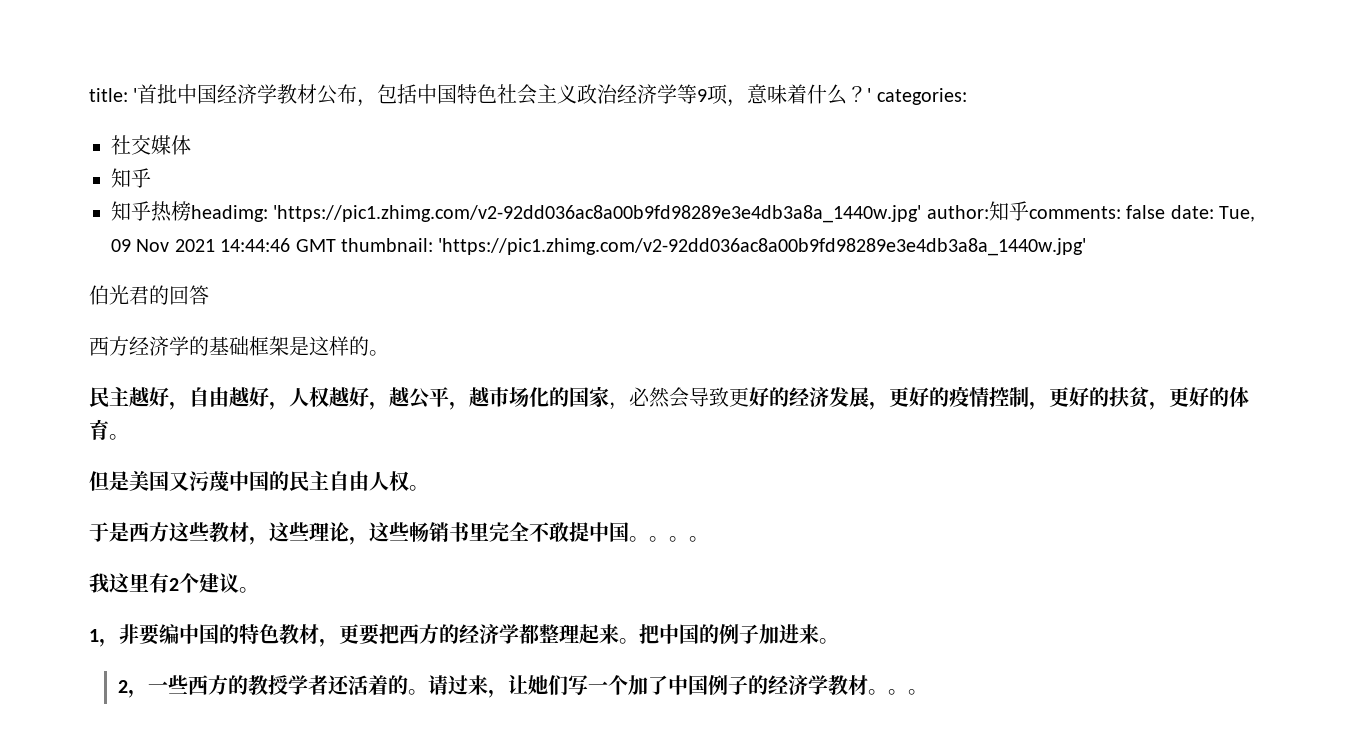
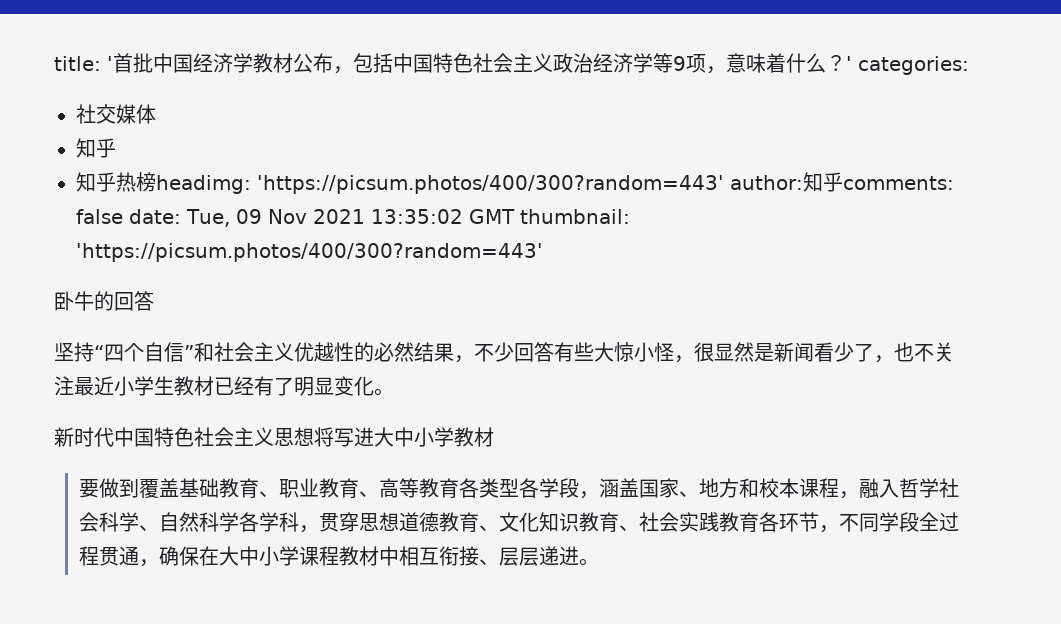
- 知乎热榜headimg: 'https://pic1.zhimg.com/v2-92dd036ac8a00b9fd98289e3e4db3a8a_1440w.jpg' author:知乎comments: false date: Tue, 09 Nov 2021 14:44:46 GMT thumbnail: 'https://pic1.zhimg.com/v2-92dd036ac8a00b9fd98289e3e4db3a8a_1440w.jpg'
- 伯光君的回答
+ 知乎热榜headimg: 'https://picsum.photos/400/300?random=443' author:知乎comments: false date: Tue, 09 Nov 2021 13:35:02 GMT thumbnail: 'https://picsum.photos/400/300?random=443'
+ 卧牛的回答
- 西方经济学的基础框架是这样的。
- 民主越好，自由越好，人权越好，越公平，越市场化的国家，必然会导致更好的经济发展，更好的疫情控制，更好的扶贫，更好的体育。
- 但是美国又污蔑中国的民主自由人权。
- 于是西方这些教材，这些理论，这些畅销书里完全不敢提中国。。。。
- 我这里有2个建议。
- 1，非要编中国的特色教材，更要把西方的经济学都整理起来。把中国的例子加进来。
- 2，一些西方的教授学者还活着的。请过来，让她们写一个加了中国例子的经济学教材。。。
+ 坚持“四个自信”和社会主义优越性的必然结果，不少回答有些大惊小怪，很显然是新闻看少了，也不关注最近小学生教材已经有了明显变化。
+ 新时代中国特色社会主义思想将写进大中小学教材
+ 要做到覆盖基础教育、职业教育、高等教育各类型各学段，涵盖国家、地方和校本课程，融入哲学社会科学、自然科学各学科，贯穿思想道德教育、文化知识教育、社会实践教育各环节，不同学段全过程贯通，确保在大中小学课程教材中相互衔接、层层递进。

